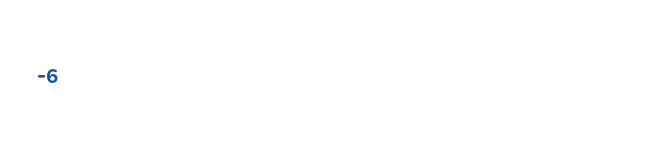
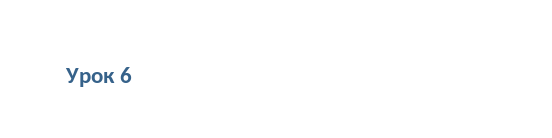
- -6
+ Урок 6

